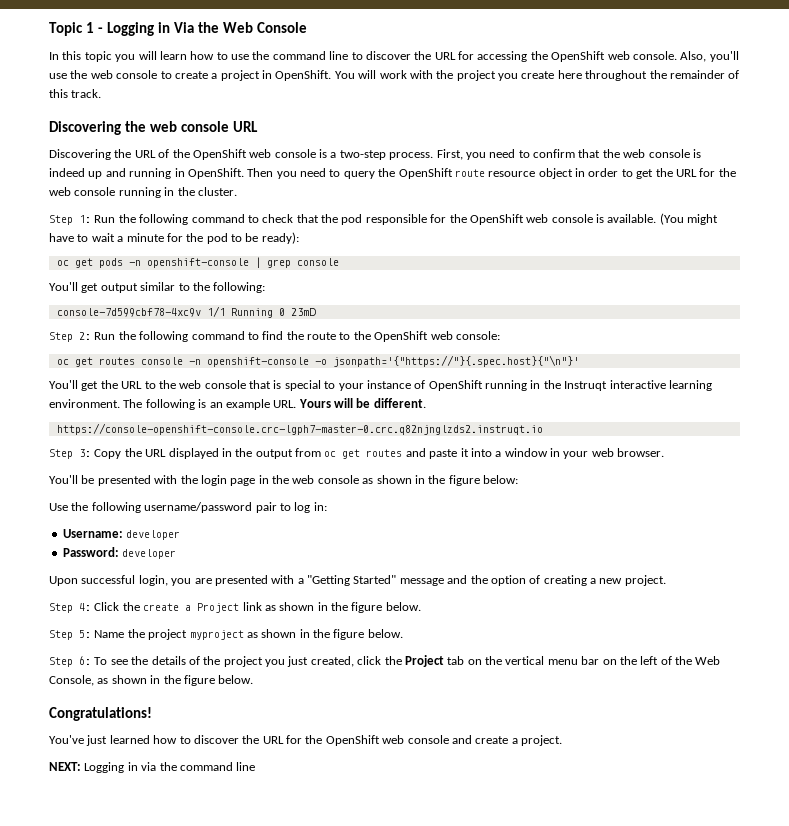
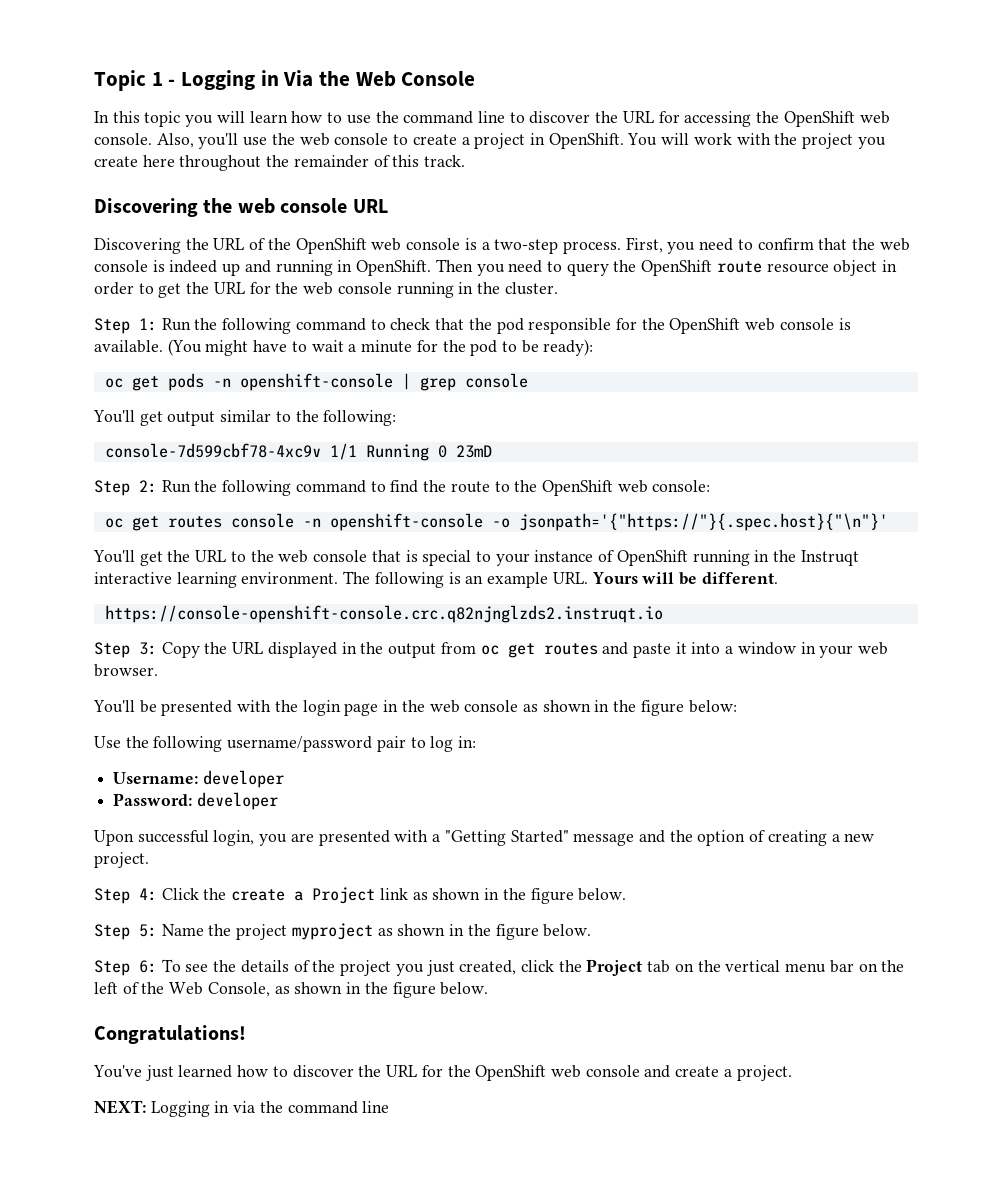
- https://console-openshift-console.crc-lgph7-master-0.crc.q82njnglzds2.instruqt.io
+ https://console-openshift-console.crc.q82njnglzds2.instruqt.io

